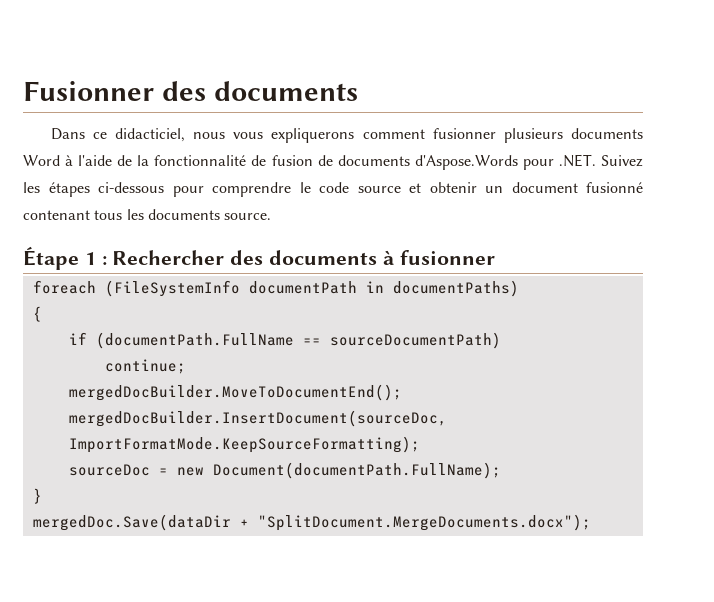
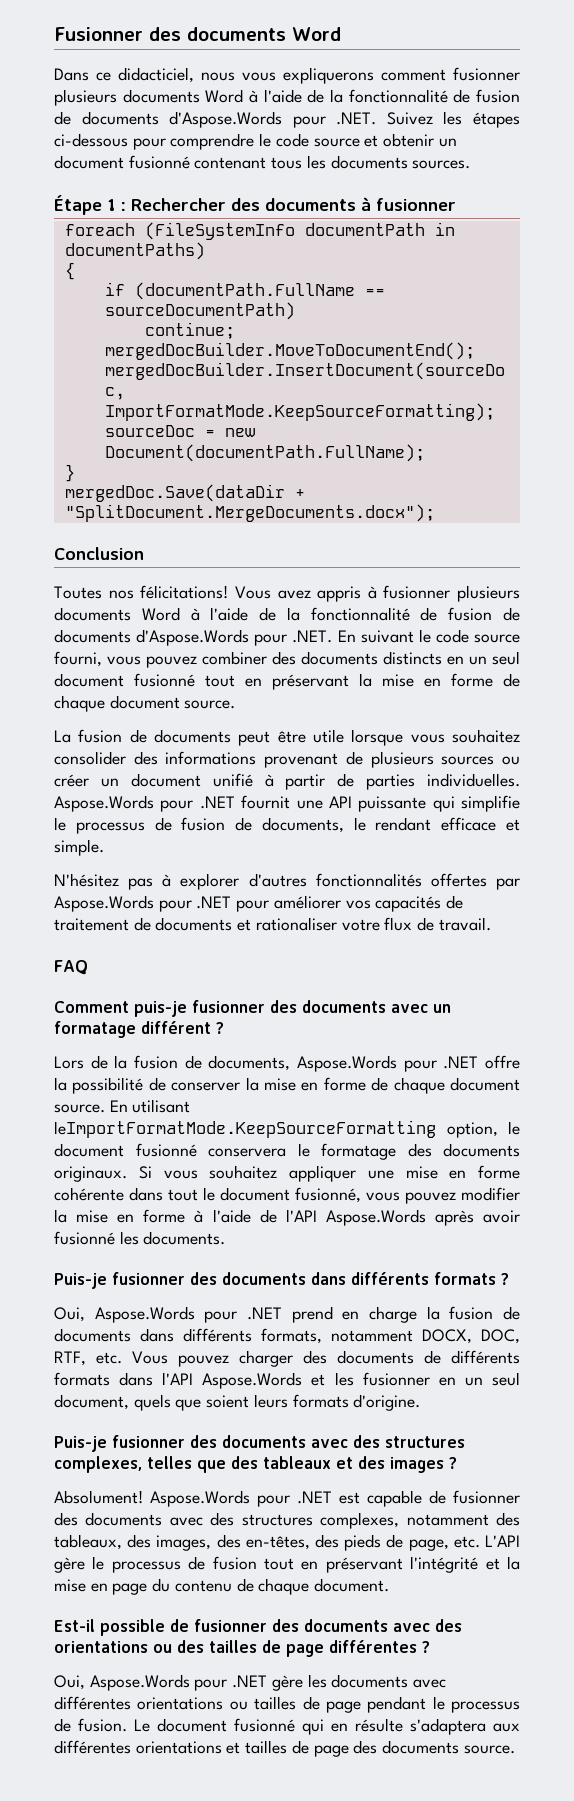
- Fusionner des documents
+ Fusionner des documents Word
- Dans ce didacticiel, nous vous expliquerons comment fusionner plusieurs documents Word à l'aide de la fonctionnalité de fusion de documents d'Aspose.Words pour .NET. Suivez les étapes ci-dessous pour comprendre le code source et obtenir un document fusionné contenant tous les documents source.
+ Dans ce didacticiel, nous vous expliquerons comment fusionner plusieurs documents Word à l'aide de la fonctionnalité de fusion de documents d'Aspose.Words pour .NET. Suivez les étapes ci-dessous pour comprendre le code source et obtenir un document fusionné contenant tous les documents sources.
+ Conclusion
+ Toutes nos félicitations! Vous avez appris à fusionner plusieurs documents Word à l'aide de la fonctionnalité de fusion de documents d'Aspose.Words pour .NET. En suivant le code source fourni, vous pouvez combiner des documents distincts en un seul document fusionné tout en préservant la mise en forme de chaque document source.
+ La fusion de documents peut être utile lorsque vous souhaitez consolider des informations provenant de plusieurs sources ou créer un document unifié à partir de parties individuelles. Aspose.Words pour .NET fournit une API puissante qui simplifie le processus de fusion de documents, le rendant efficace et simple.
+ N'hésitez pas à explorer d'autres fonctionnalités offertes par Aspose.Words pour .NET pour améliorer vos capacités de traitement de documents et rationaliser votre flux de travail.
+ FAQ
+ Comment puis-je fusionner des documents avec un formatage différent ?
+ Lors de la fusion de documents, Aspose.Words pour .NET offre la possibilité de conserver la mise en forme de chaque document source. En utilisant leImportFormatMode.KeepSourceFormatting option, le document fusionné conservera le formatage des documents originaux. Si vous souhaitez appliquer une mise en forme cohérente dans tout le document fusionné, vous pouvez modifier la mise en forme à l'aide de l'API Aspose.Words après avoir fusionné les documents.
+ Puis-je fusionner des documents dans différents formats ?
+ Oui, Aspose.Words pour .NET prend en charge la fusion de documents dans différents formats, notamment DOCX, DOC, RTF, etc. Vous pouvez charger des documents de différents formats dans l'API Aspose.Words et les fusionner en un seul document, quels que soient leurs formats d'origine.
+ Puis-je fusionner des documents avec des structures complexes, telles que des tableaux et des images ?
+ Absolument! Aspose.Words pour .NET est capable de fusionner des documents avec des structures complexes, notamment des tableaux, des images, des en-têtes, des pieds de page, etc. L'API gère le processus de fusion tout en préservant l'intégrité et la mise en page du contenu de chaque document.
+ Est-il possible de fusionner des documents avec des orientations ou des tailles de page différentes ?
+ Oui, Aspose.Words pour .NET gère les documents avec différentes orientations ou tailles de page pendant le processus de fusion. Le document fusionné qui en résulte s'adaptera aux différentes orientations et tailles de page des documents source.

